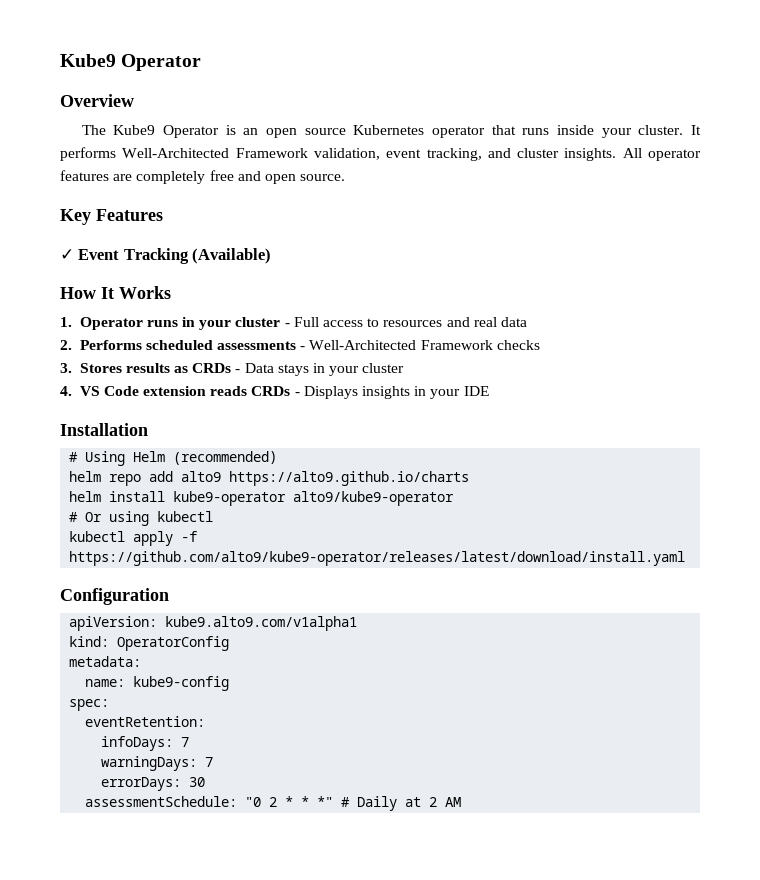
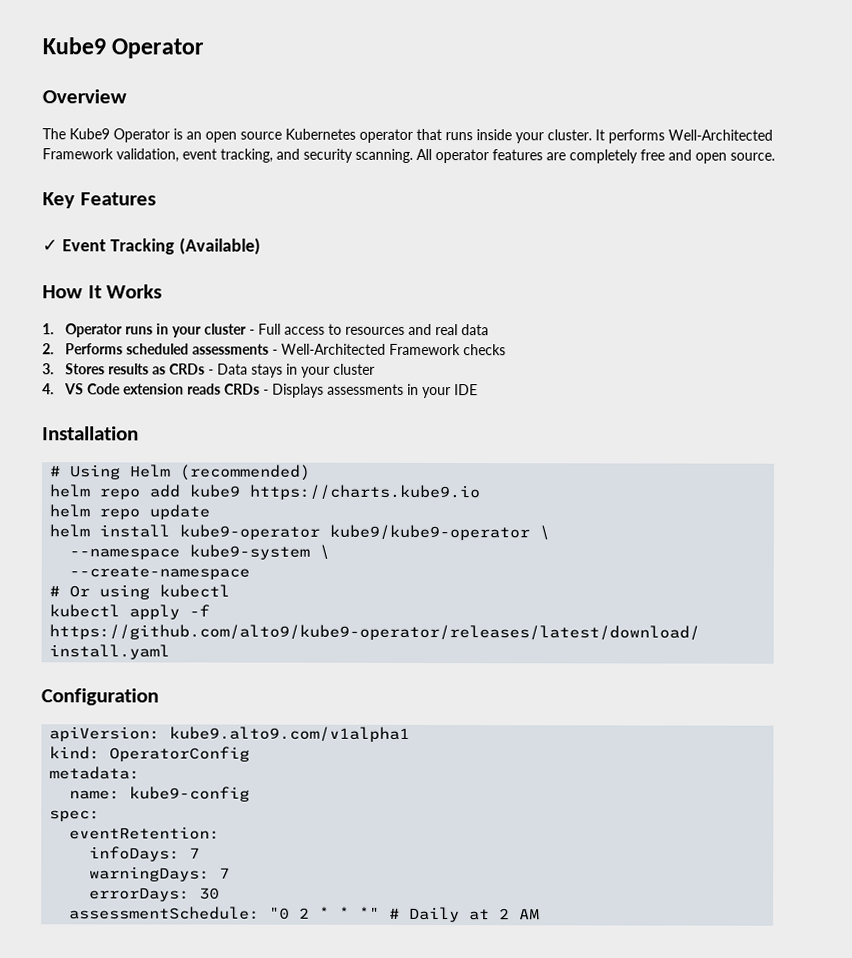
- It performs Well-Architected Framework validation, event tracking, and cluster insights.
+ It performs Well-Architected Framework validation, event tracking, and security scanning.
- 4. VS Code extension reads CRDs - Displays insights in your IDE
+ 4. VS Code extension reads CRDs - Displays assessments in your IDE
- helm repo add alto9 https://alto9.github.io/charts
- helm install kube9-operator alto9/kube9-operator
+ helm repo add kube9 https://charts.kube9.io
+ helm repo update
+ helm install kube9-operator kube9/kube9-operator \
+ --namespace kube9-system \
+ --create-namespace

